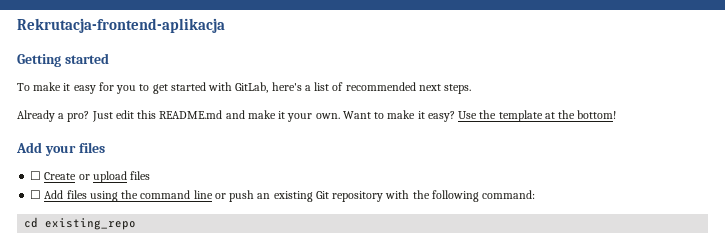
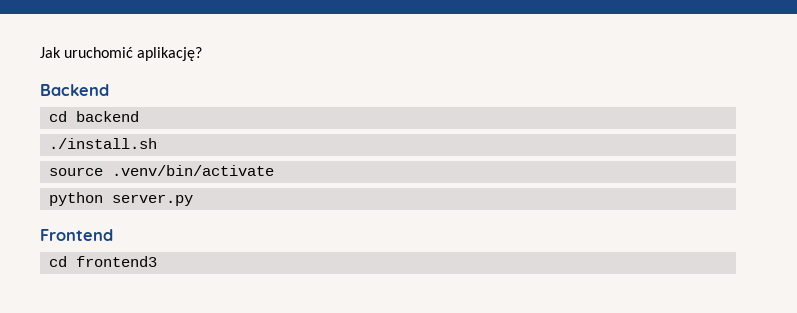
- Rekrutacja-frontend-aplikacja
- Getting started
- To make it easy for you to get started with GitLab, here's a list of recommended next steps.
- Already a pro? Just edit this README.md and make it your own. Want to make it easy? Use the template at the bottom!
- Add your files
- ☐ Create or upload files
- ☐ Add files using the command line or push an existing Git repository with the following command:
- cd existing_repo
+ Jak uruchomić aplikację?
+ Backend
+ cd backend
+ ./install.sh
+ source .venv/bin/activate
+ python server.py
+ Frontend
+ cd frontend3

